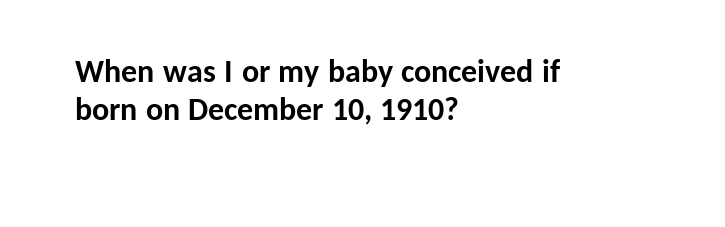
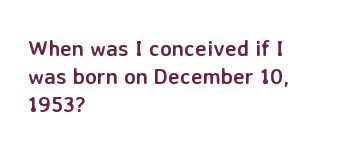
- When was I or my baby conceived if born on December 10, 1910?
+ When was I conceived if I was born on December 10, 1953?

